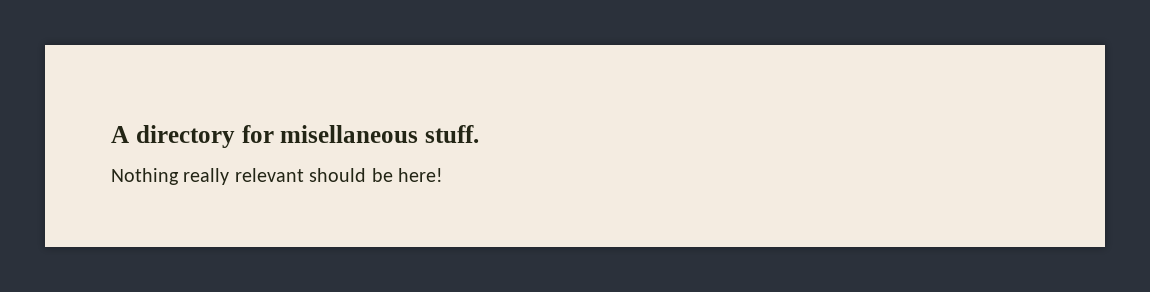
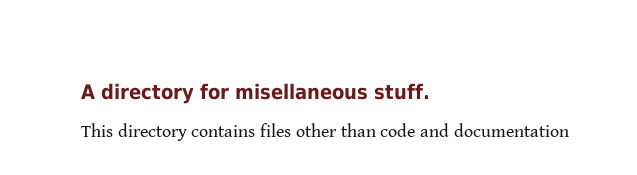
- Nothing really relevant should be here!
+ This directory contains files other than code and documentation

